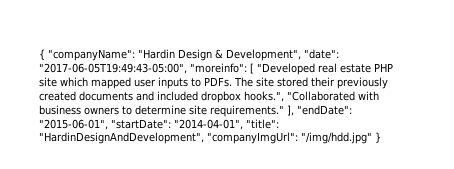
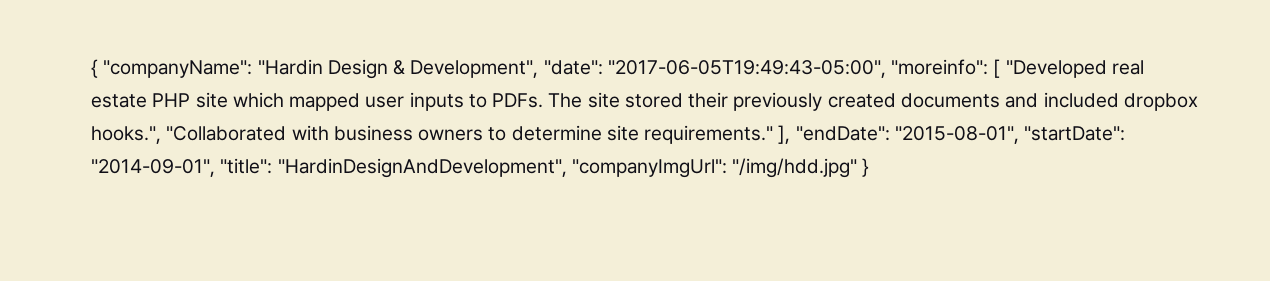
- The site stored their previously created documents and included dropbox hooks.", "Collaborated with business owners to determine site requirements." ], "endDate": "2015-06-01", "startDate": "2014-04-01", "title": "HardinDesignAndDevelopment", "companyImgUrl": "/img/hdd.jpg" }
+ The site stored their previously created documents and included dropbox hooks.", "Collaborated with business owners to determine site requirements." ], "endDate": "2015-08-01", "startDate": "2014-09-01", "title": "HardinDesignAndDevelopment", "companyImgUrl": "/img/hdd.jpg" }

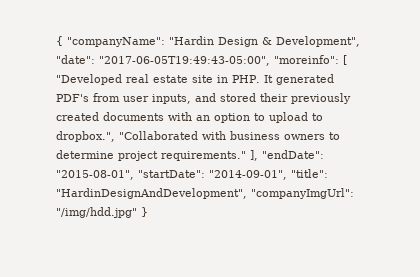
- { "companyName": "Hardin Design & Development", "date": "2017-06-05T19:49:43-05:00", "moreinfo": [ "Developed real estate PHP site which mapped user inputs to PDFs. The site stored their previously created documents and included dropbox hooks.", "Collaborated with business owners to determine site requirements." ], "endDate": "2015-08-01", "startDate": "2014-09-01", "title": "HardinDesignAndDevelopment", "companyImgUrl": "/img/hdd.jpg" }
+ { "companyName": "Hardin Design & Development", "date": "2017-06-05T19:49:43-05:00", "moreinfo": [ "Developed real estate site in PHP. It generated PDF's from user inputs, and stored their previously created documents with an option to upload to dropbox.", "Collaborated with business owners to determine project requirements." ], "endDate": "2015-08-01", "startDate": "2014-09-01", "title": "HardinDesignAndDevelopment", "companyImgUrl": "/img/hdd.jpg" }

